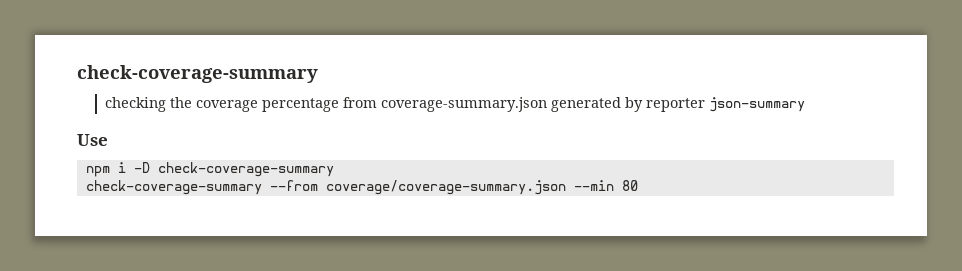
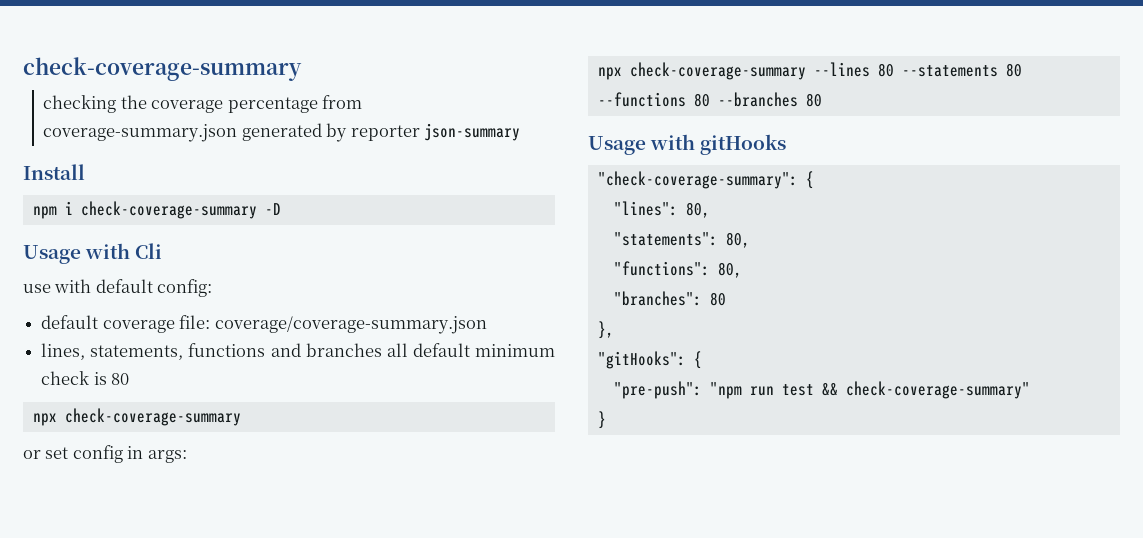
- Use
+ Install
- npm i -D check-coverage-summary
- check-coverage-summary --from coverage/coverage-summary.json --min 80
+ npm i check-coverage-summary -D
+ Usage with Cli
+ use with default config:
+ default coverage file: coverage/coverage-summary.json
+ lines, statements, functions and branches all default minimum check is 80
+ npx check-coverage-summary
+ or set config in args:
+ npx check-coverage-summary --lines 80 --statements 80 --functions 80 --branches 80
+ Usage with gitHooks
+ "check-coverage-summary": {
+ "lines": 80,
+ "statements": 80,
+ "functions": 80,
+ "branches": 80
+ },
+ "gitHooks": {
+ "pre-push": "npm run test && check-coverage-summary"
+ }

